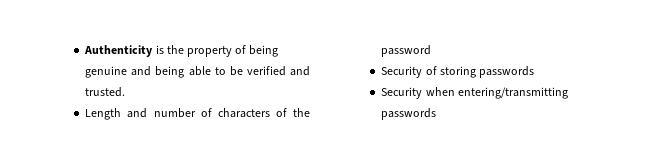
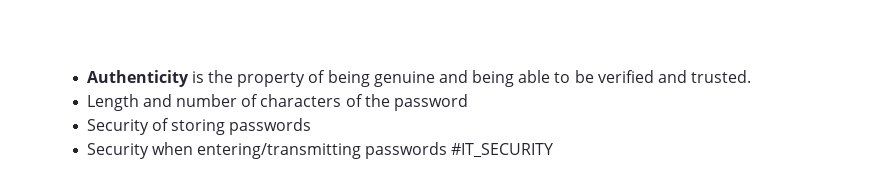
- Security when entering/transmitting passwords
+ Security when entering/transmitting passwords #IT_SECURITY

